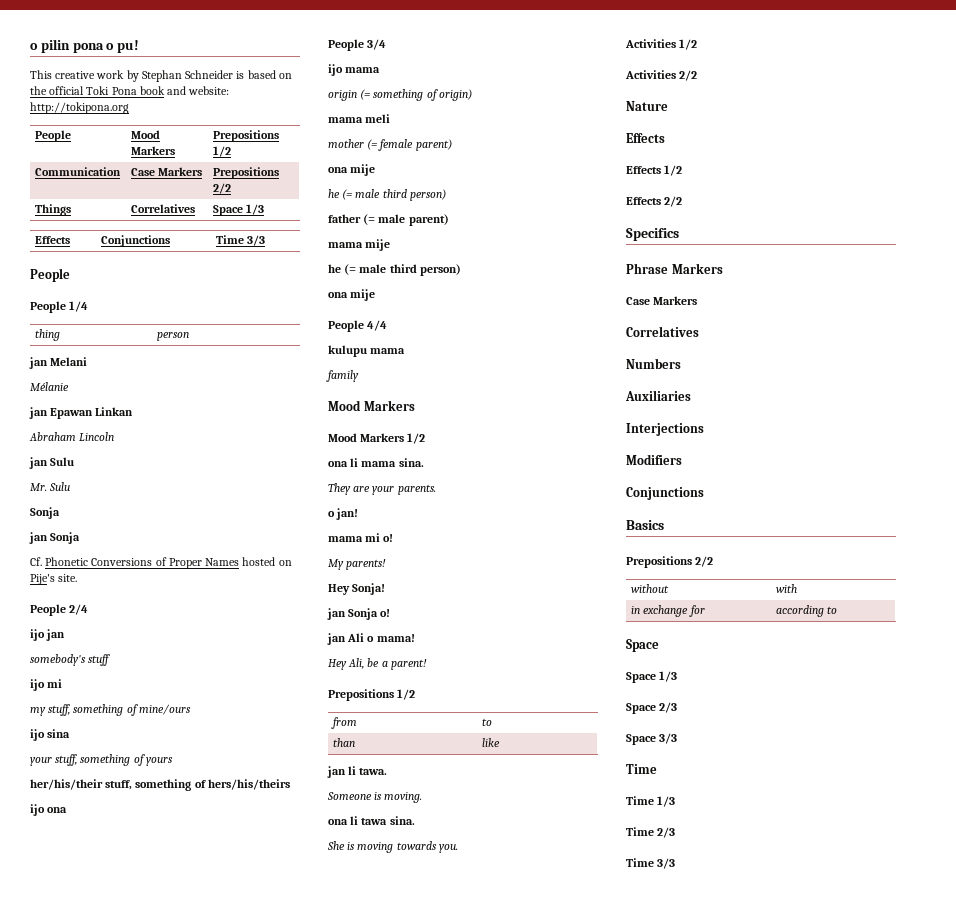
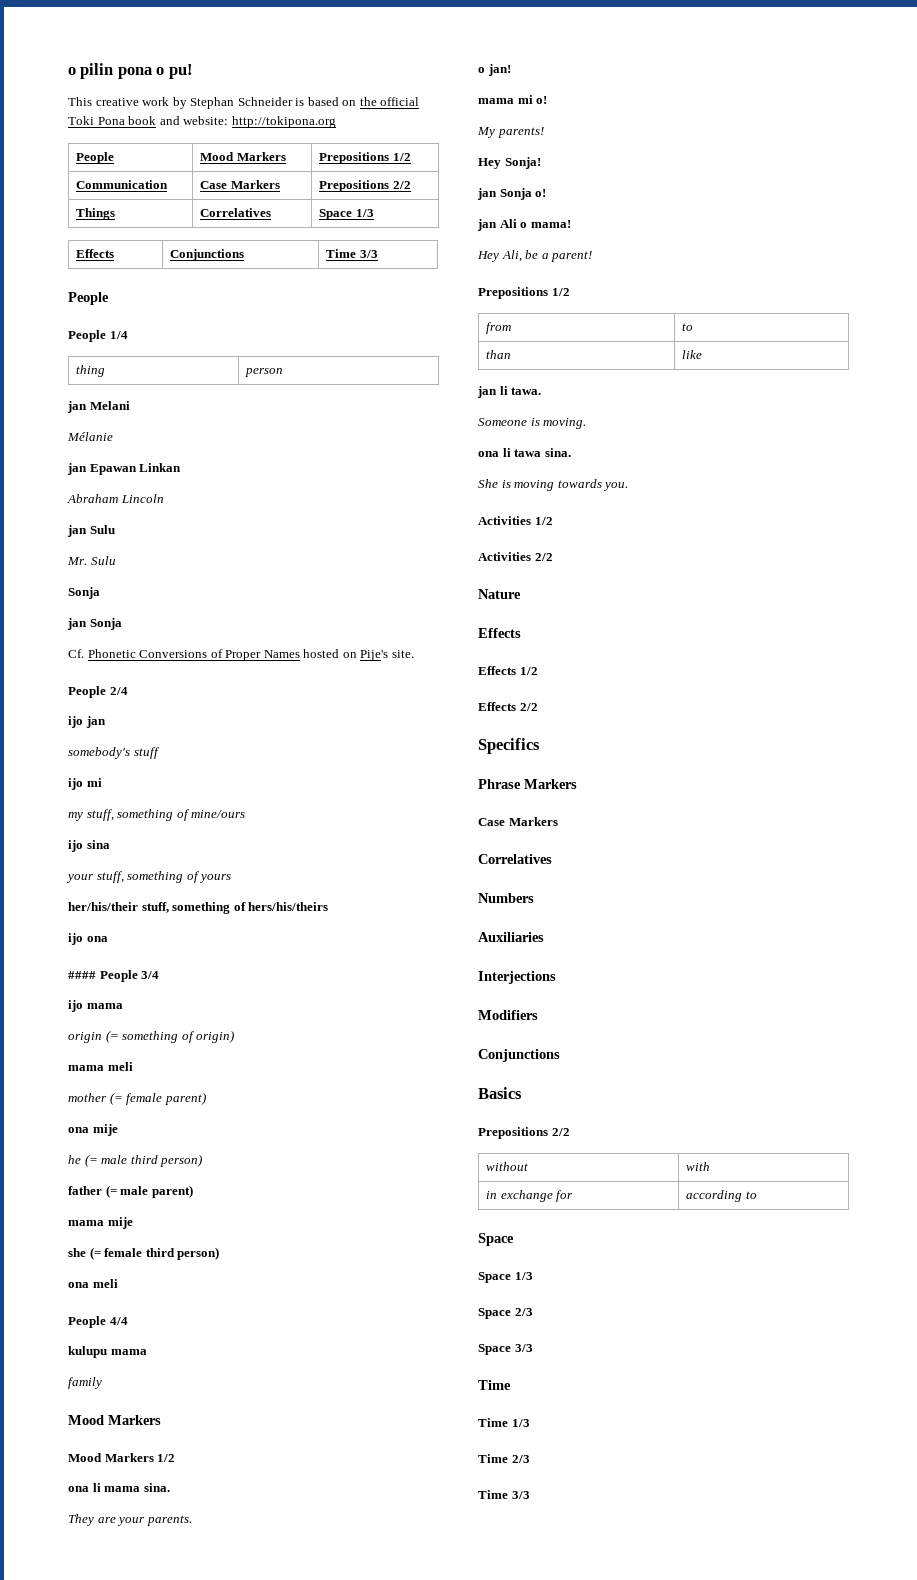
- People 3/4
+ #### People 3/4
  mama mije
- he (= male third person)
- ona mije
+ she (= female third person)
+ ona meli

